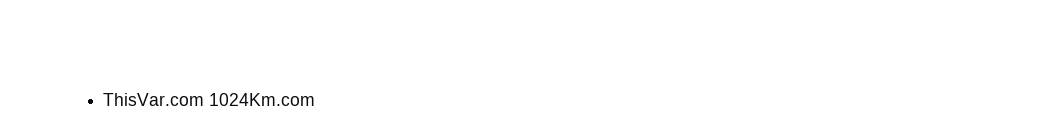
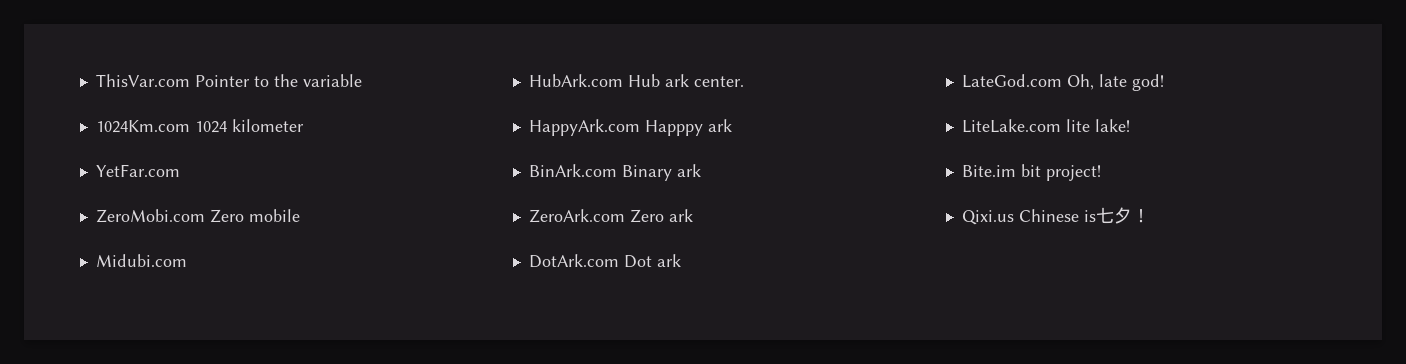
- ThisVar.com 1024Km.com
+ ThisVar.com Pointer to the variable
+ 1024Km.com 1024 kilometer
+ YetFar.com
+ ZeroMobi.com Zero mobile
+ Midubi.com
+ HubArk.com Hub ark center.
+ HappyArk.com Happpy ark
+ BinArk.com Binary ark
+ ZeroArk.com Zero ark
+ DotArk.com Dot ark
+ LateGod.com Oh, late god!
+ LiteLake.com lite lake!
+ Bite.im bit project!
+ Qixi.us Chinese is七夕！

